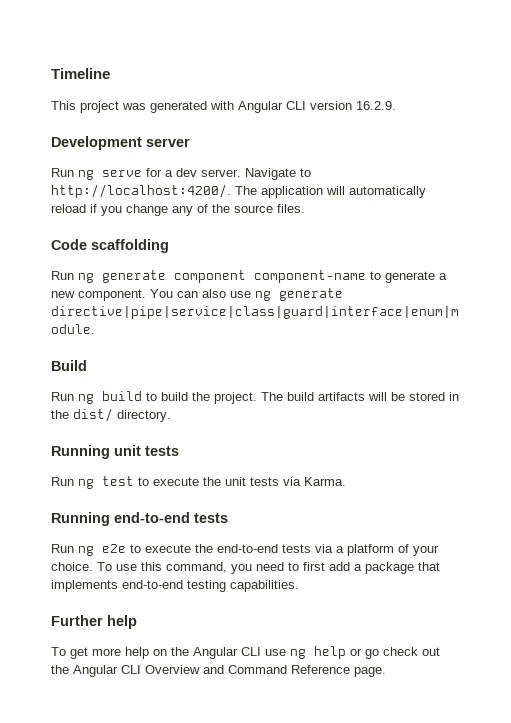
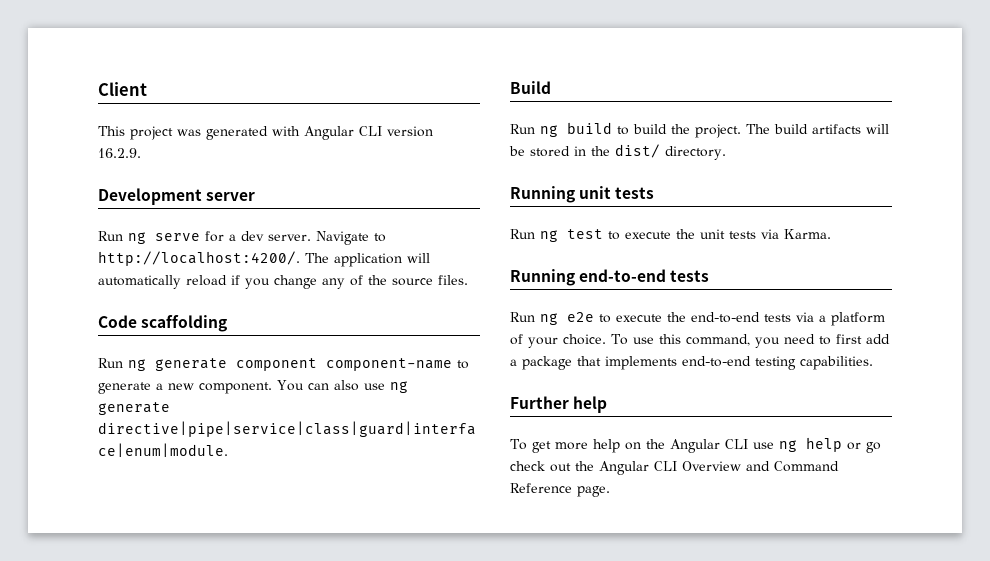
- Timeline
+ Client

